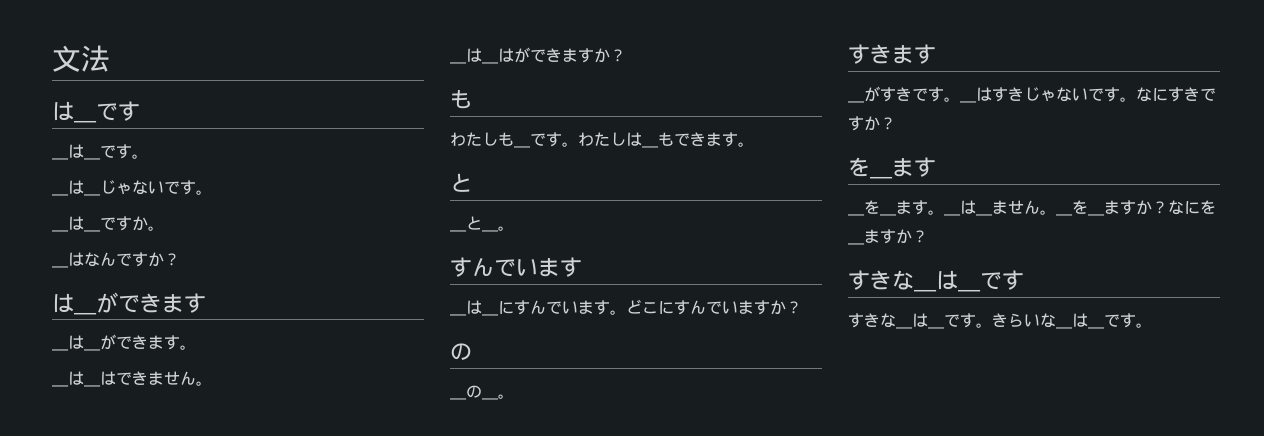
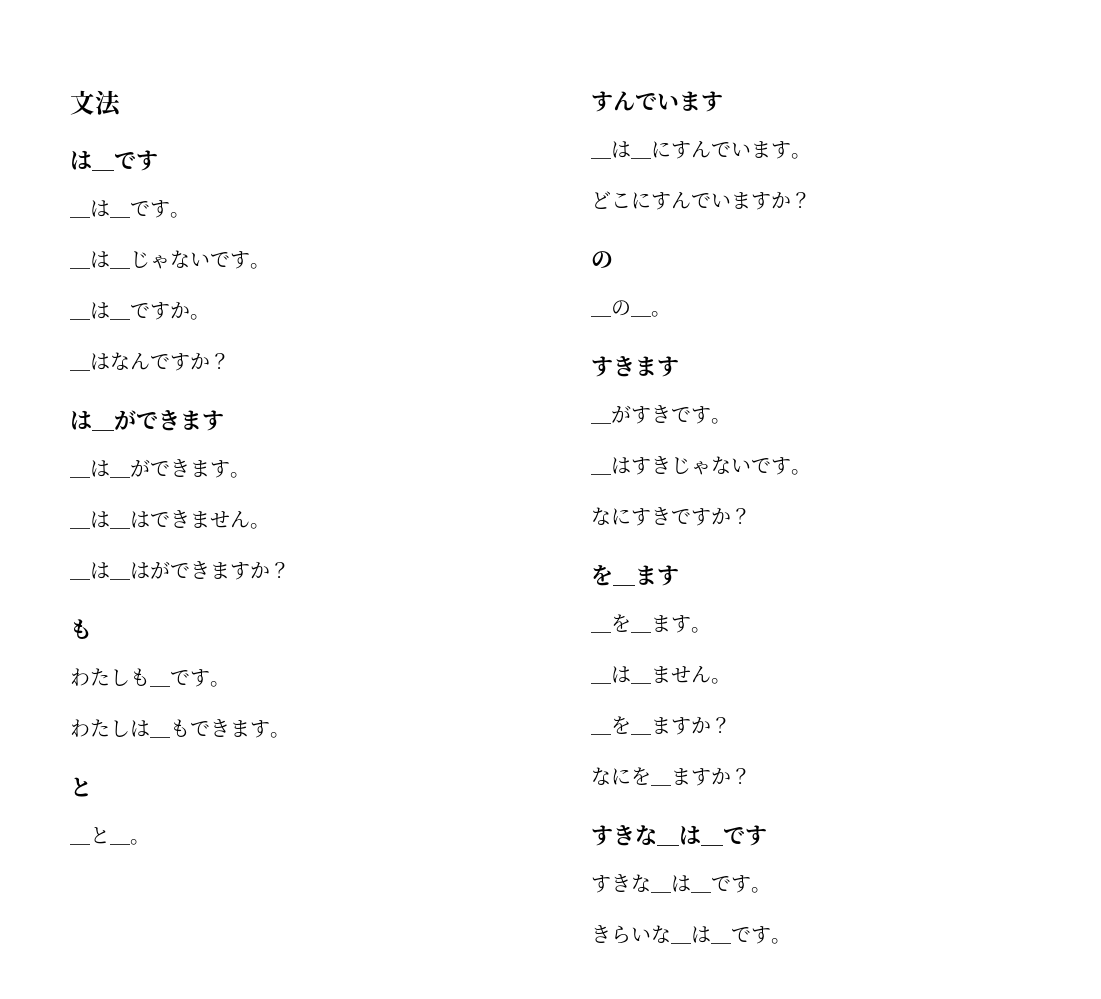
- わたしも＿です。わたしは＿もできます。
+ わたしも＿です。
+ わたしは＿もできます。
- ＿は＿にすんでいます。どこにすんでいますか？
+ ＿は＿にすんでいます。
+ どこにすんでいますか？
- ＿がすきです。＿はすきじゃないです。なにすきですか？
+ ＿がすきです。
+ ＿はすきじゃないです。
+ なにすきですか？
- ＿を＿ます。＿は＿ません。＿を＿ますか？なにを＿ますか？
+ ＿を＿ます。
+ ＿は＿ません。
+ ＿を＿ますか？
+ なにを＿ますか？
- すきな＿は＿です。きらいな＿は＿です。
+ すきな＿は＿です。
+ きらいな＿は＿です。

